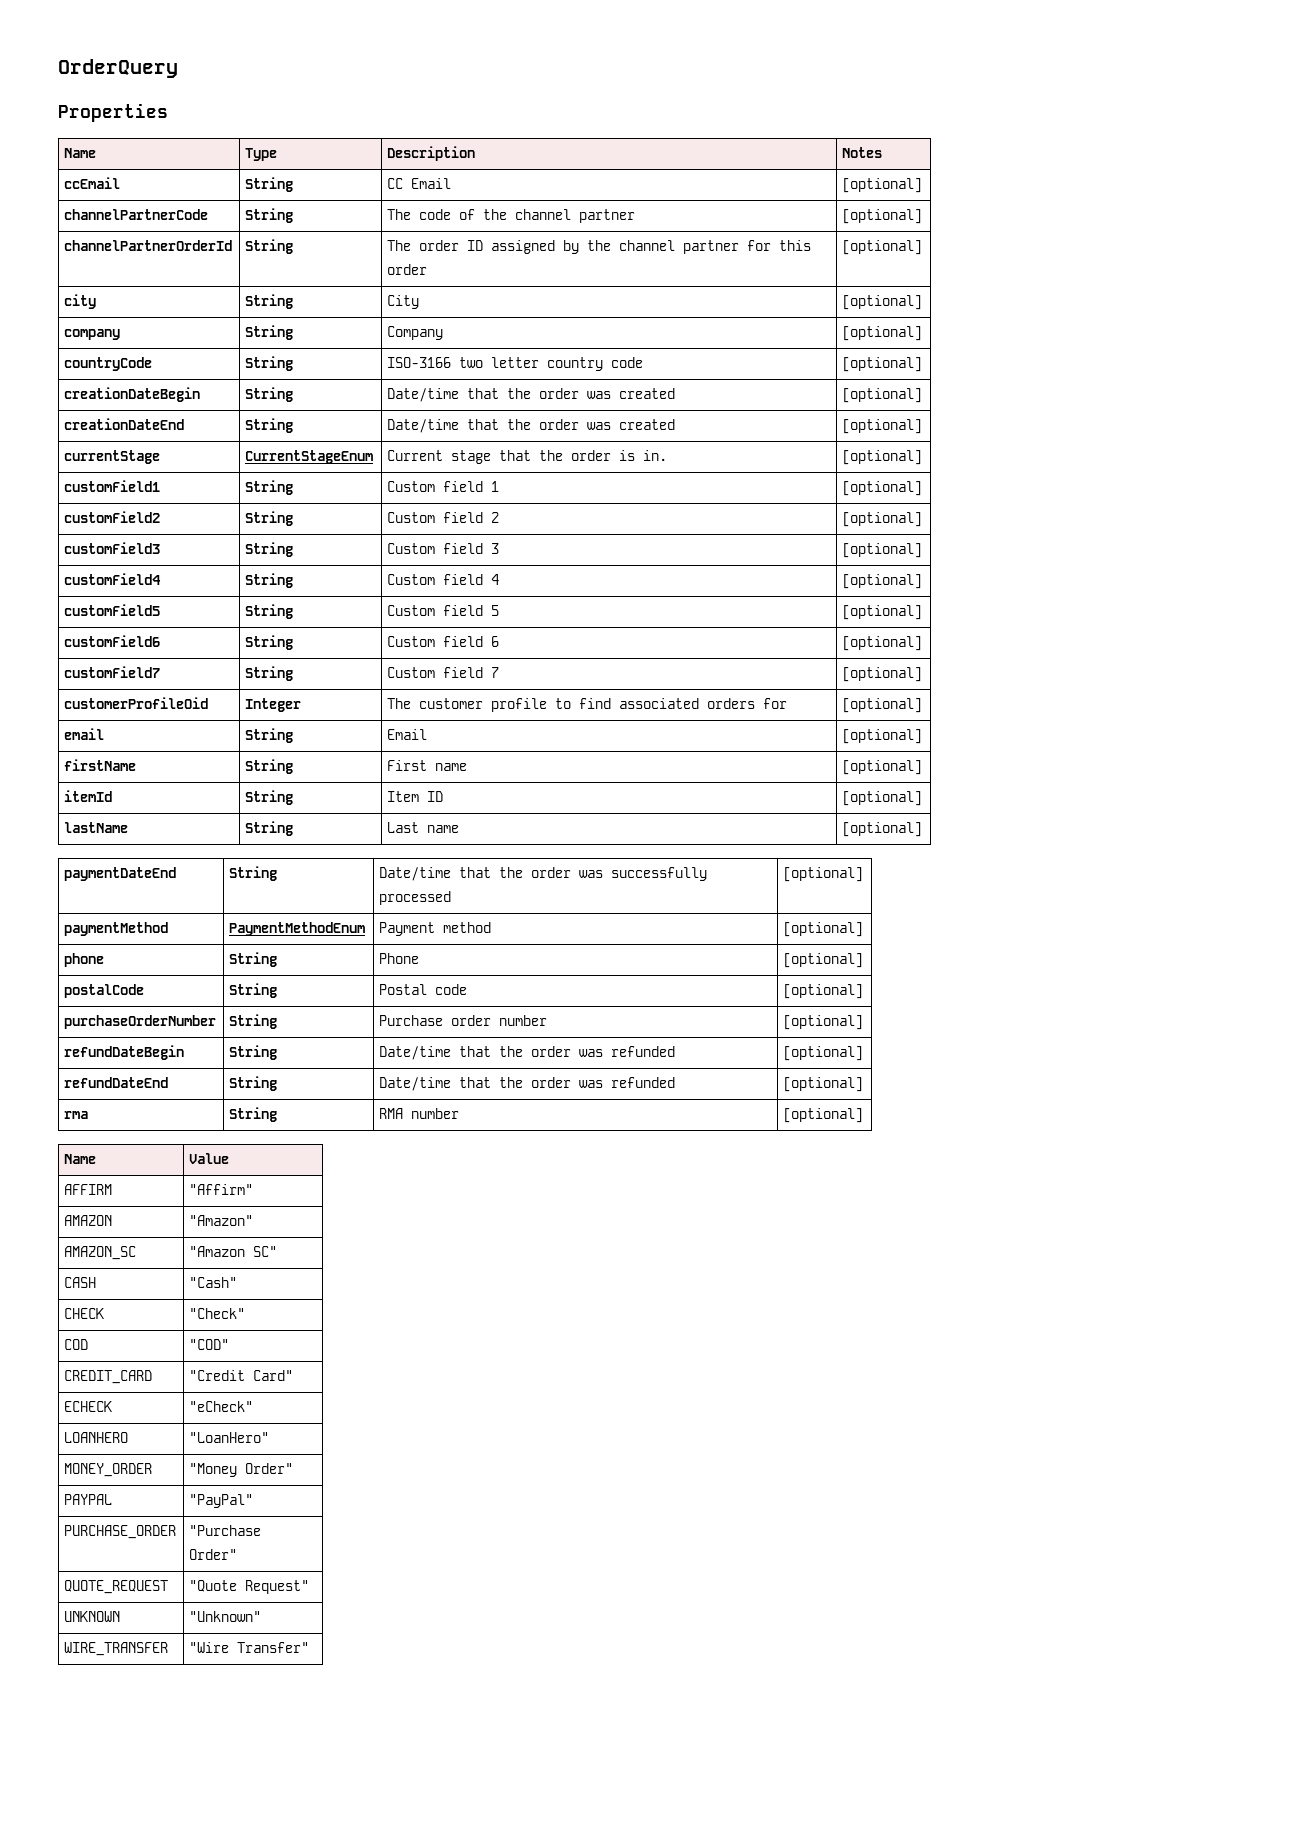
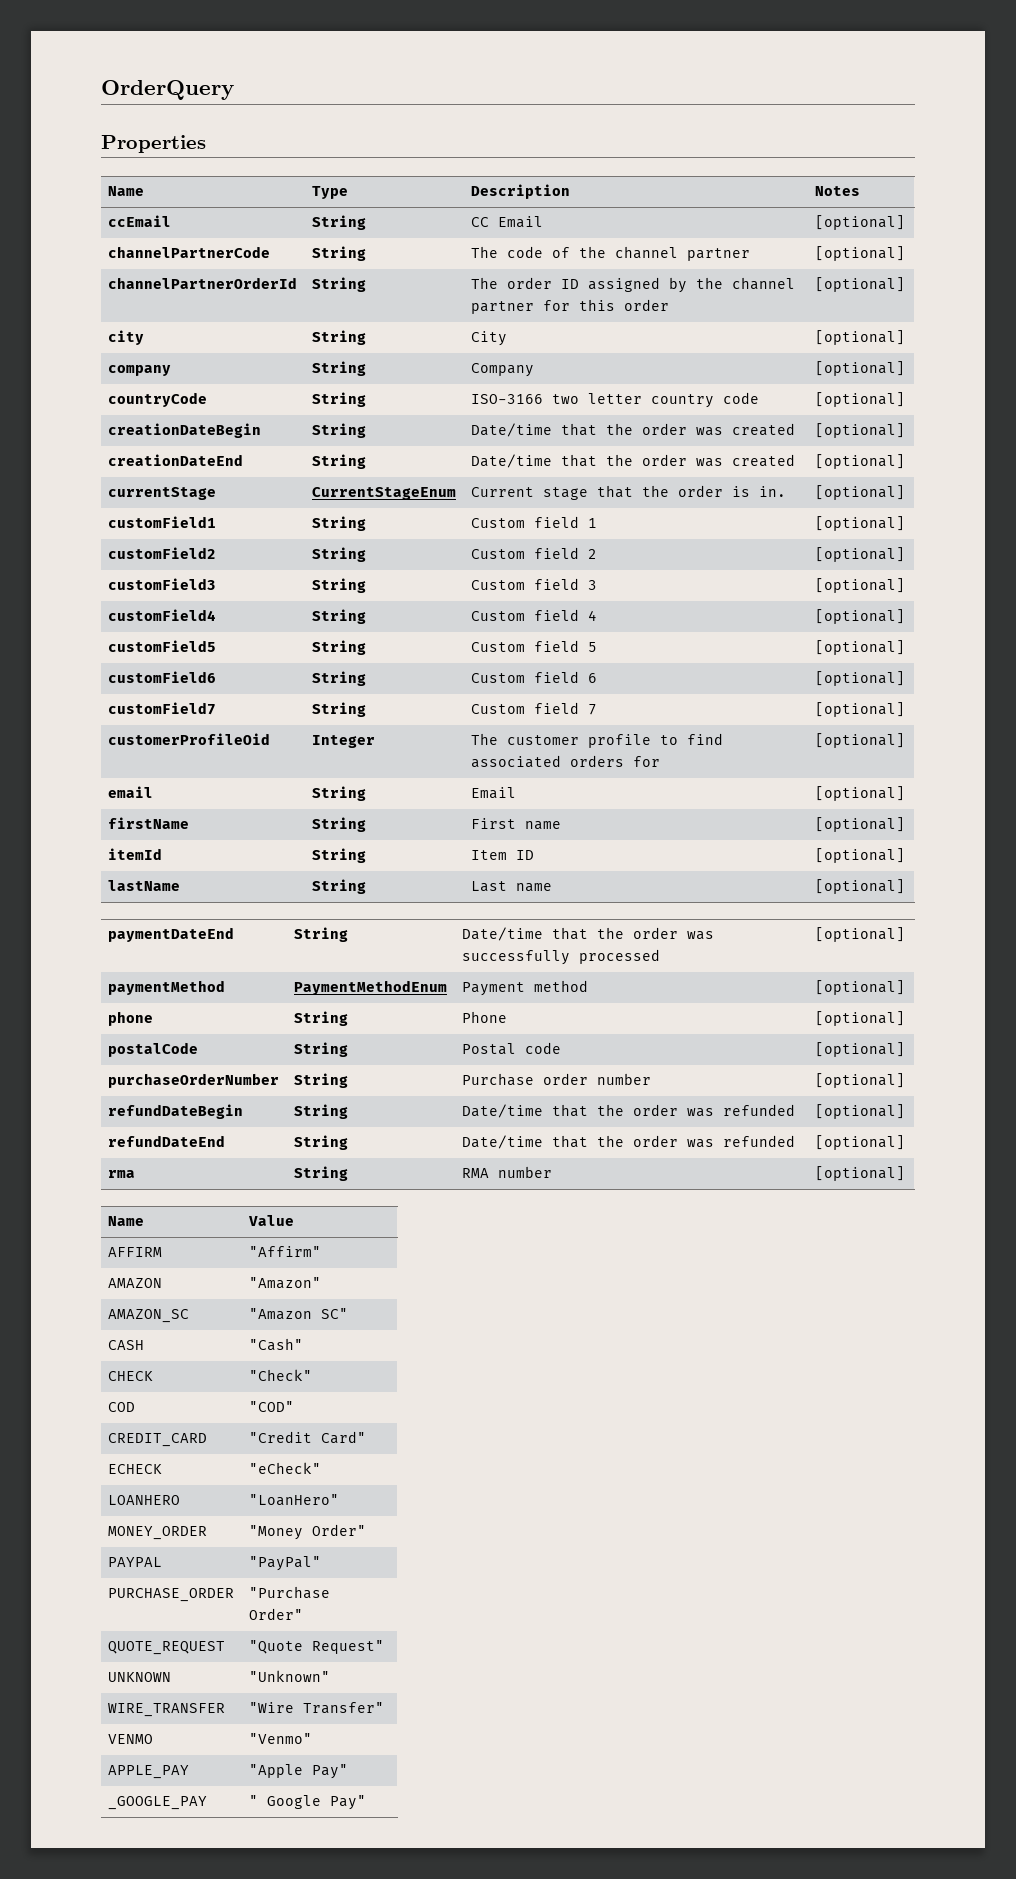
+ VENMO | "Venmo"
+ APPLE_PAY | "Apple Pay"
+ _GOOGLE_PAY | " Google Pay"

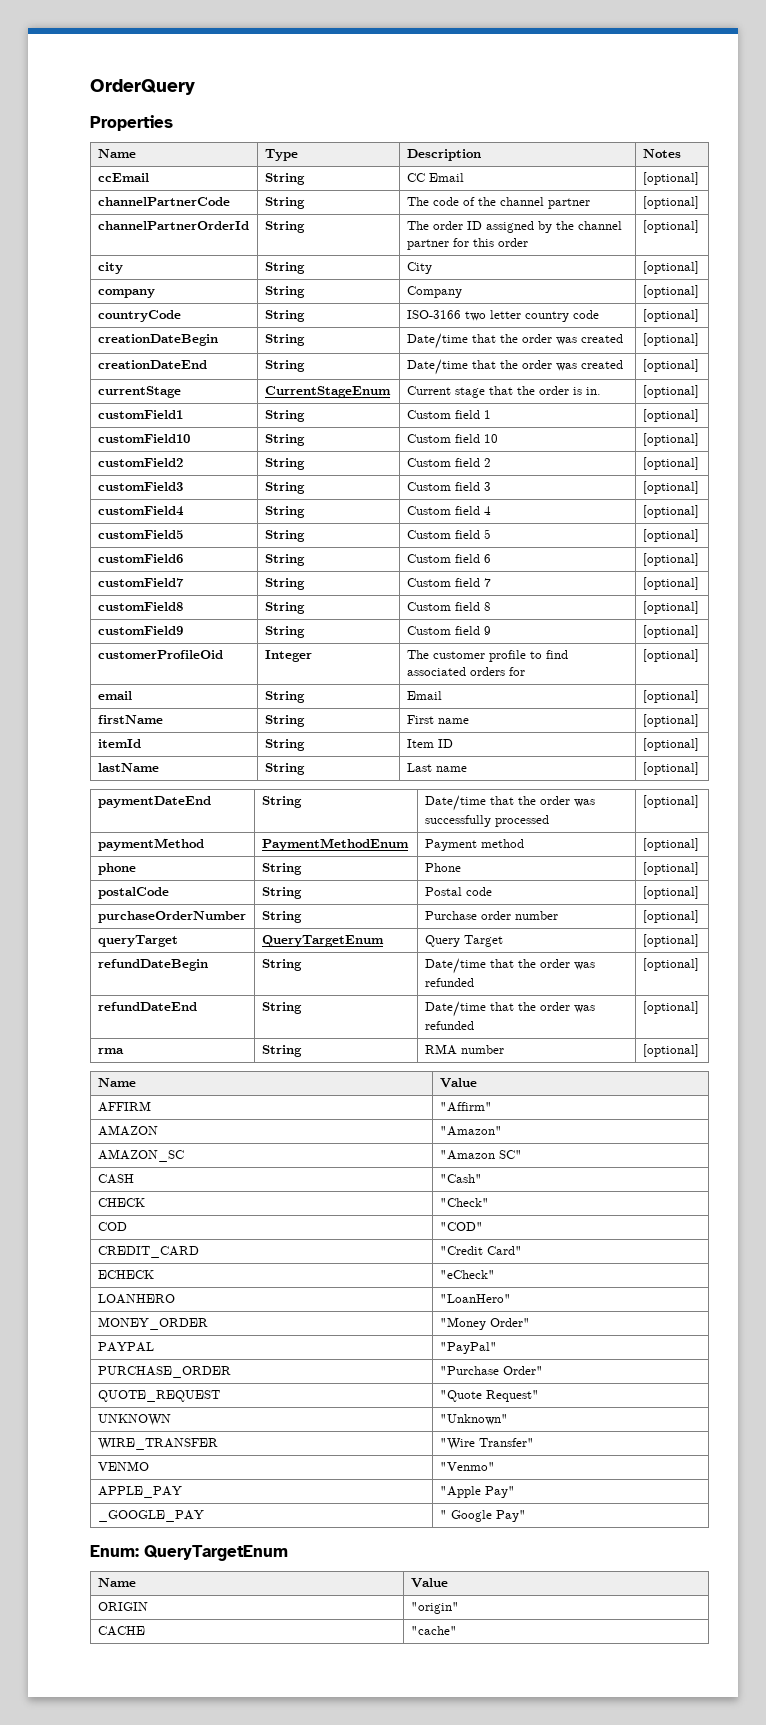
+ customField10 | String | Custom field 10 | [optional]
+ customField8 | String | Custom field 8 | [optional]
+ customField9 | String | Custom field 9 | [optional]
+ queryTarget | QueryTargetEnum | Query Target | [optional]
+ Enum: QueryTargetEnum
+ Name | Value
+ ORIGIN | "origin"
+ CACHE | "cache"

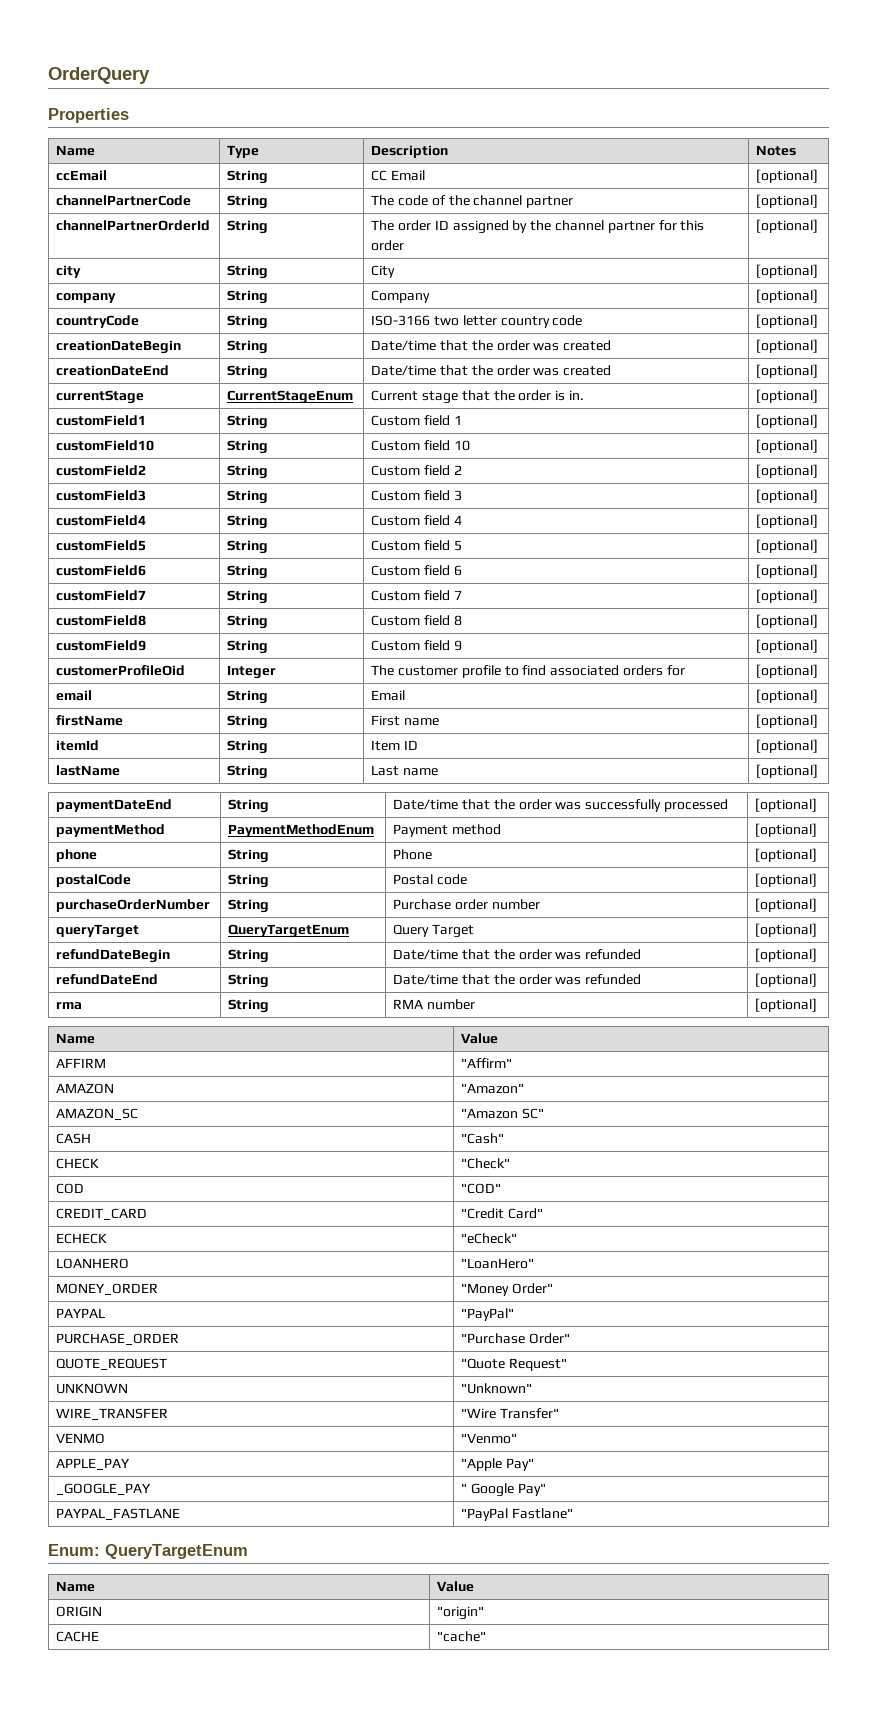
+ PAYPAL_FASTLANE | "PayPal Fastlane"

